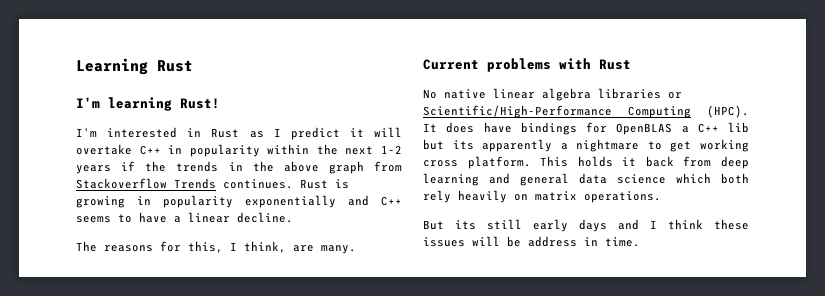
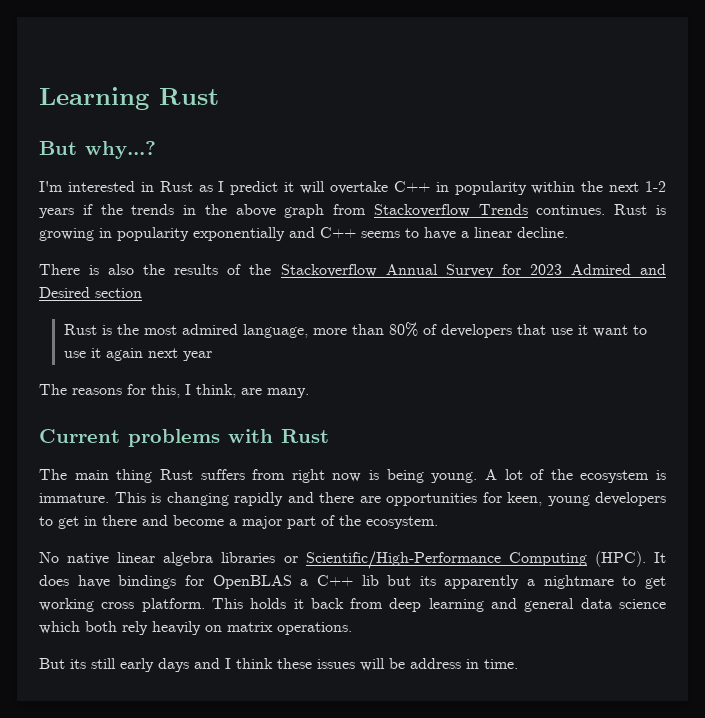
- I'm learning Rust!
+ But why...?
+ There is also the results of the Stackoverflow Annual Survey for 2023 Admired and Desired section
+ Rust is the most admired language, more than 80% of developers that use it want to use it again next year
+ The main thing Rust suffers from right now is being young. A lot of the ecosystem is immature. This is changing rapidly and there are opportunities for keen, young developers to get in there and become a major part of the ecosystem.

